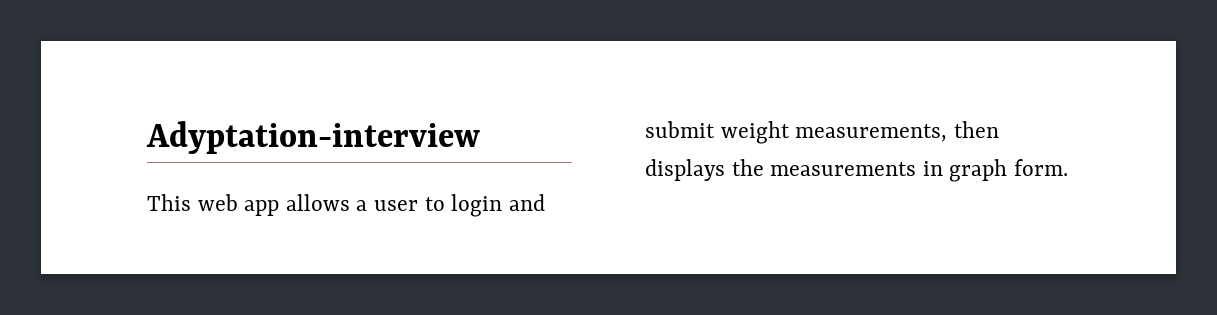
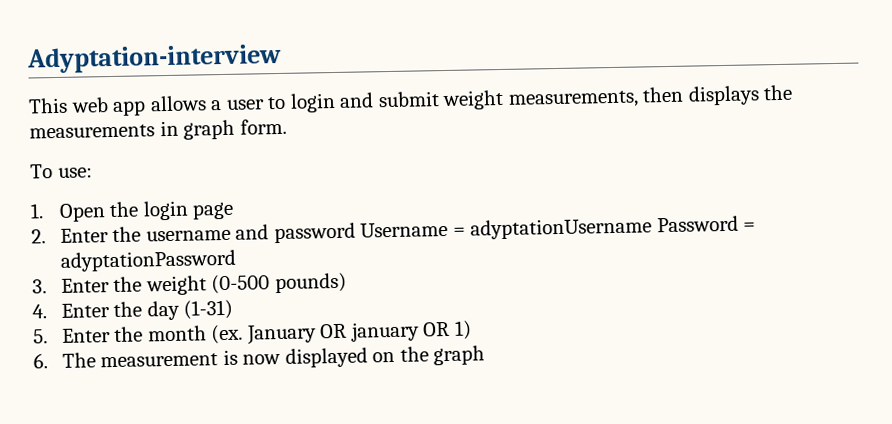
+ To use:
+ 1. Open the login page
+ 2. Enter the username and password Username = adyptationUsername Password = adyptationPassword
+ 3. Enter the weight (0-500 pounds)
+ 4. Enter the day (1-31)
+ 5. Enter the month (ex. January OR january OR 1)
+ 6. The measurement is now displayed on the graph

